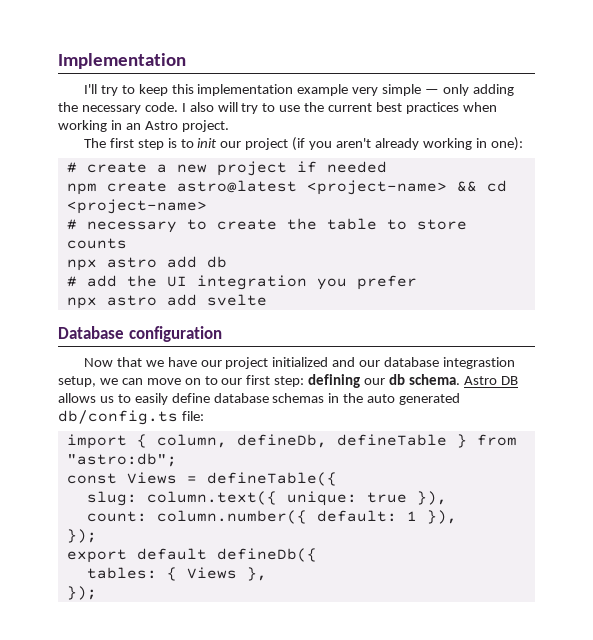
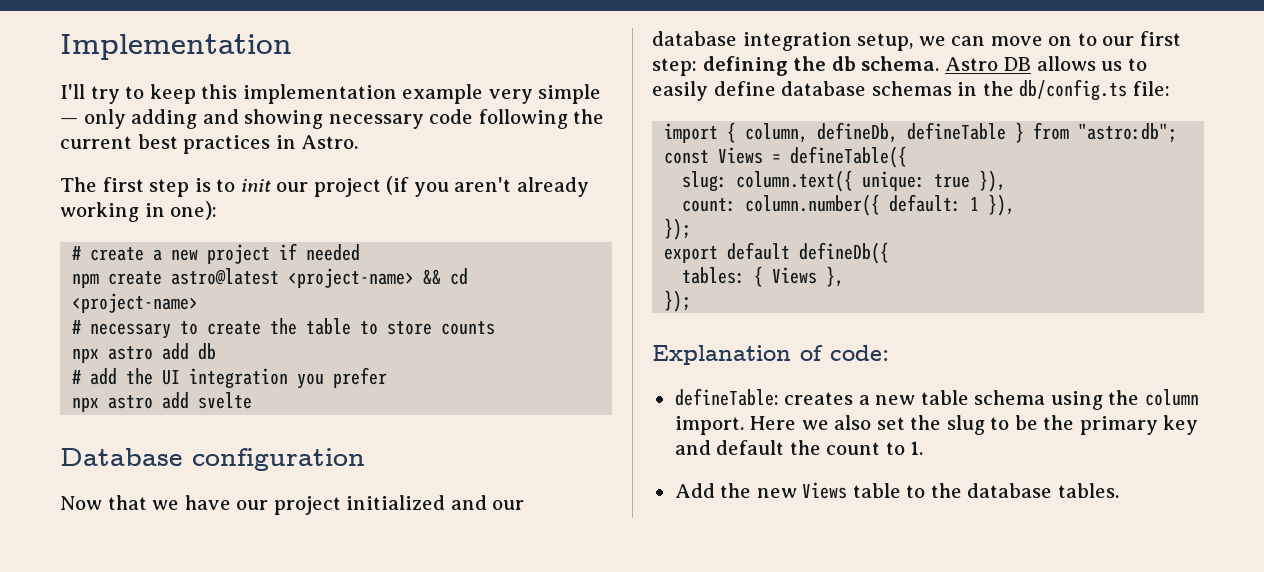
- I'll try to keep this implementation example very simple — only adding the necessary code. I also will try to use the current best practices when working in an Astro project.
+ I'll try to keep this implementation example very simple — only adding and showing necessary code following the current best practices in Astro.
- Now that we have our project initialized and our database integrastion setup, we can move on to our first step: defining our db schema.
+ Now that we have our project initialized and our database integration setup, we can move on to our first step: defining the db schema.
- Astro DB allows us to easily define database schemas in the auto generated db/config.ts file:
+ Astro DB allows us to easily define database schemas in the db/config.ts file:
+ Explanation of code:
+ defineTable: creates a new table schema using the column import. Here we also set the slug to be the primary key and default the count to 1.
+ Add the new Views table to the database tables.

